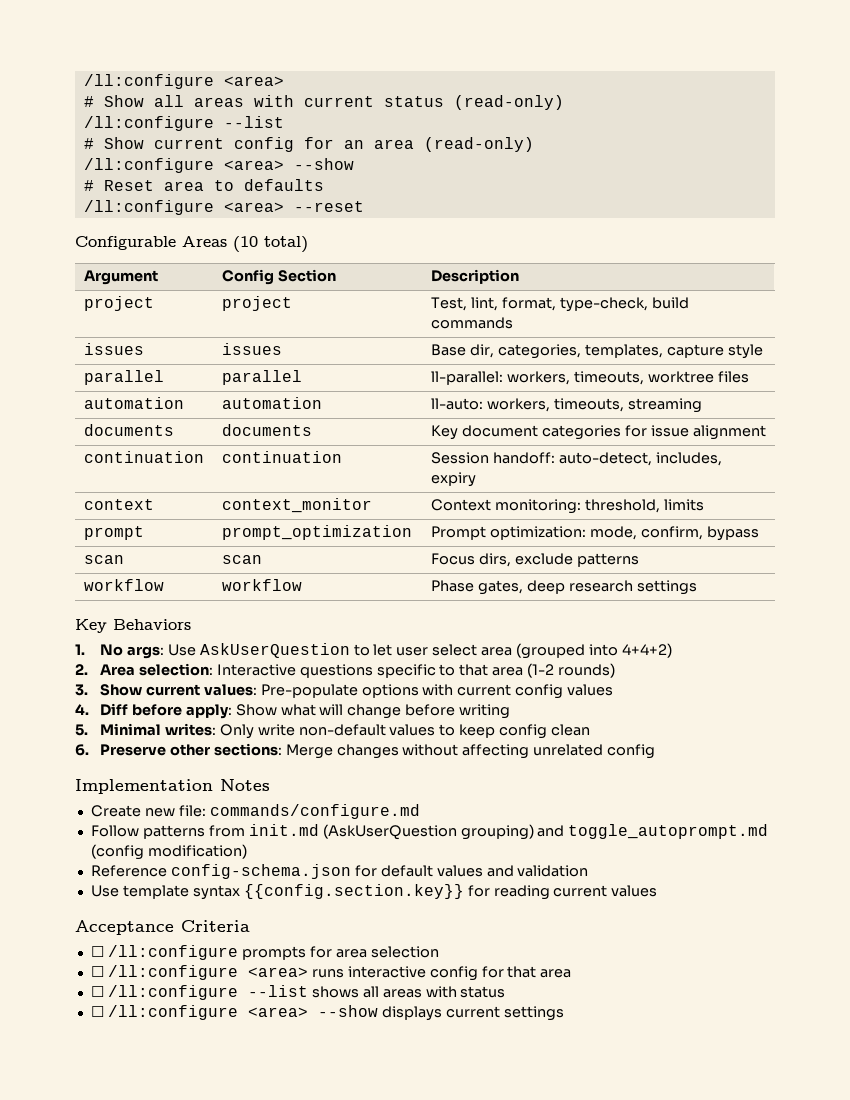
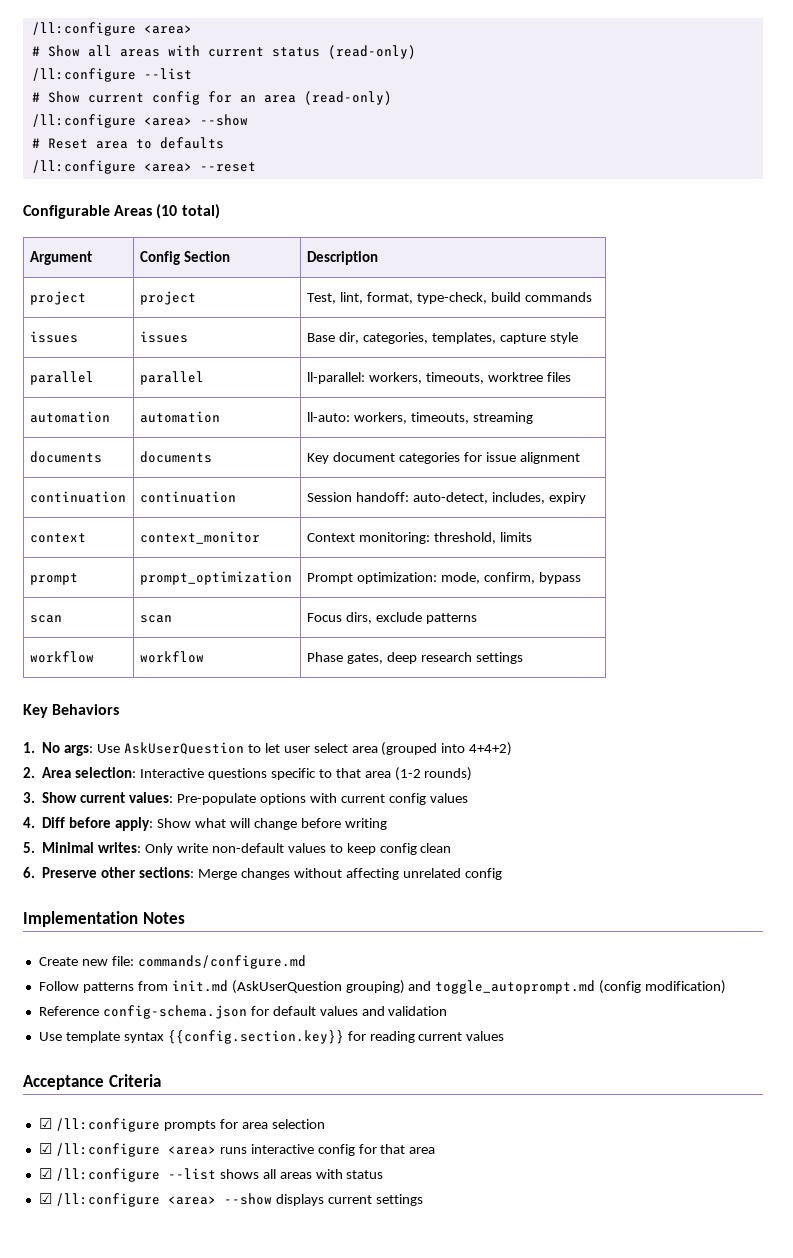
- ☐ /ll:configure prompts for area selection
+ ☑ /ll:configure prompts for area selection
- ☐ /ll:configure <area> runs interactive config for that area
+ ☑ /ll:configure <area> runs interactive config for that area
- ☐ /ll:configure --list shows all areas with status
+ ☑ /ll:configure --list shows all areas with status
- ☐ /ll:configure <area> --show displays current settings
+ ☑ /ll:configure <area> --show displays current settings

